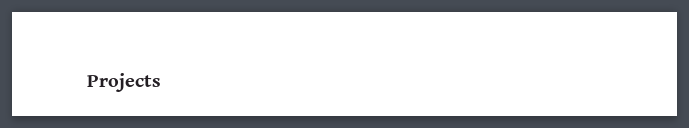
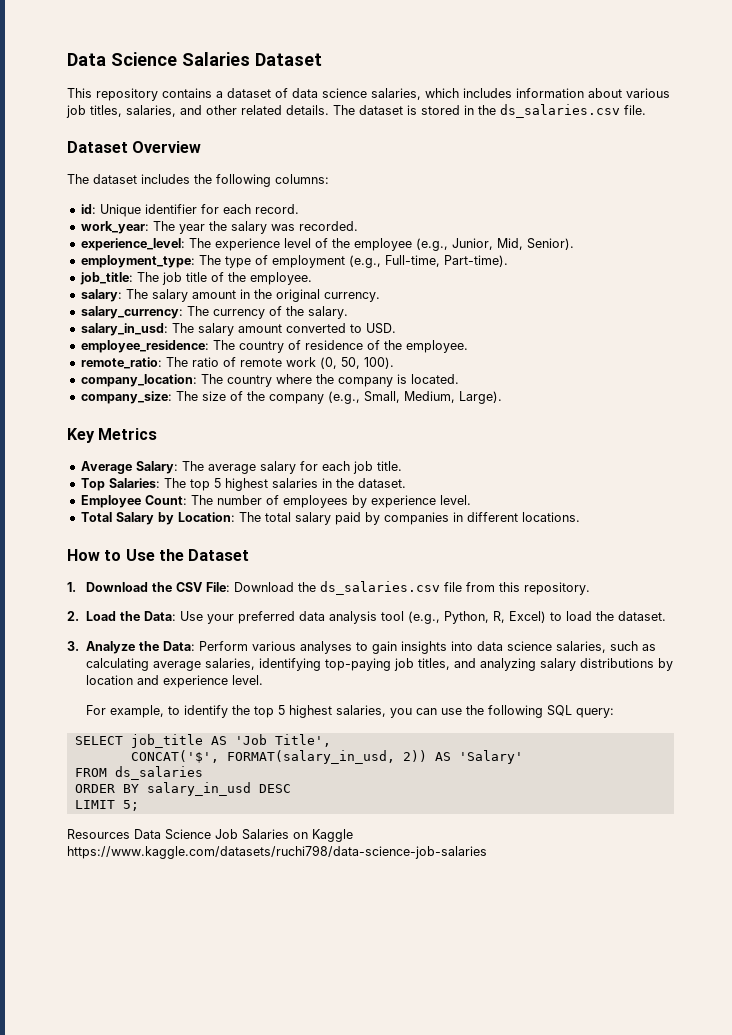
- Projects
+ Data Science Salaries Dataset
+ This repository contains a dataset of data science salaries, which includes information about various job titles, salaries, and other related details. The dataset is stored in the ds_salaries.csv file.
+ Dataset Overview
+ The dataset includes the following columns:
+ id: Unique identifier for each record.
+ work_year: The year the salary was recorded.
+ experience_level: The experience level of the employee (e.g., Junior, Mid, Senior).
+ employment_type: The type of employment (e.g., Full-time, Part-time).
+ job_title: The job title of the employee.
+ salary: The salary amount in the original currency.
+ salary_currency: The currency of the salary.
+ salary_in_usd: The salary amount converted to USD.
+ employee_residence: The country of residence of the employee.
+ remote_ratio: The ratio of remote work (0, 50, 100).
+ company_location: The country where the company is located.
+ company_size: The size of the company (e.g., Small, Medium, Large).
+ Key Metrics
+ Average Salary: The average salary for each job title.
+ Top Salaries: The top 5 highest salaries in the dataset.
+ Employee Count: The number of employees by experience level.
+ Total Salary by Location: The total salary paid by companies in different locations.
+ How to Use the Dataset
+ 1. Download the CSV File: Download the ds_salaries.csv file from this repository.
+ 2. Load the Data: Use your preferred data analysis tool (e.g., Python, R, Excel) to load the dataset.
+ 3. Analyze the Data: Perform various analyses to gain insights into data science salaries, such as calculating average salaries, identifying top-paying job titles, and analyzing salary distributions by location and experience level.
+ For example, to identify the top 5 highest salaries, you can use the following SQL query:
+ SELECT job_title AS 'Job Title',
+ CONCAT('$', FORMAT(salary_in_usd, 2)) AS 'Salary'
+ FROM ds_salaries
+ ORDER BY salary_in_usd DESC
+ LIMIT 5;
+ Resources Data Science Job Salaries on Kaggle https://www.kaggle.com/datasets/ruchi798/data-science-job-salaries

